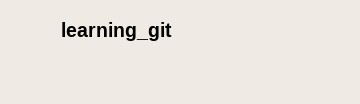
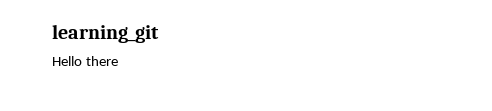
+ Hello there

